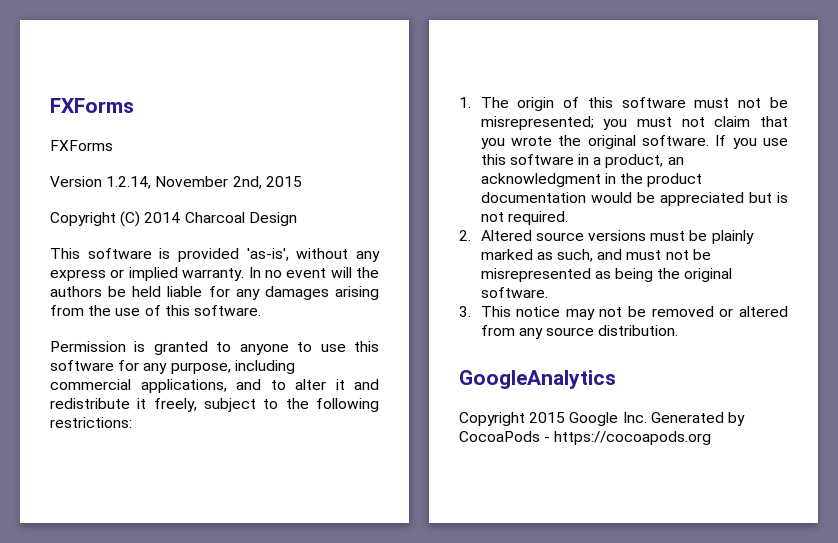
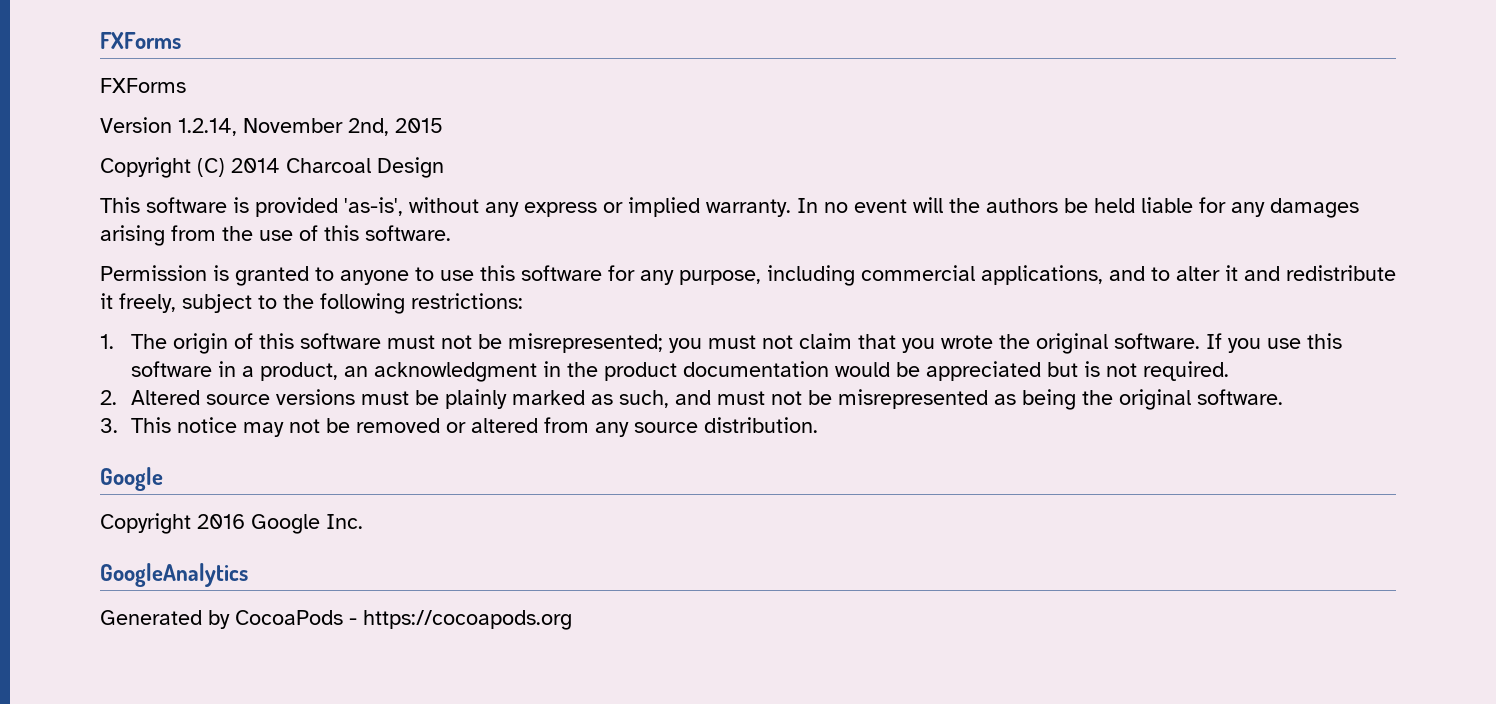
  3. This notice may not be removed or altered from any source distribution.
+ Google
+ Copyright 2016 Google Inc.
  GoogleAnalytics
- Copyright 2015 Google Inc. Generated by CocoaPods - https://cocoapods.org
+ Generated by CocoaPods - https://cocoapods.org

